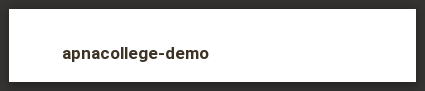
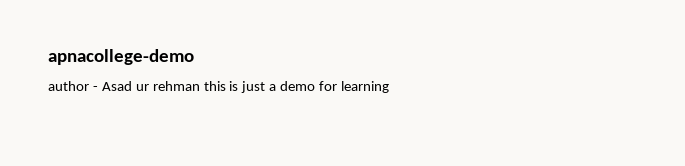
+ author - Asad ur rehman this is just a demo for learning

